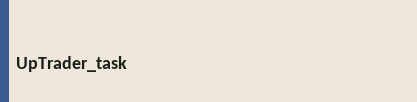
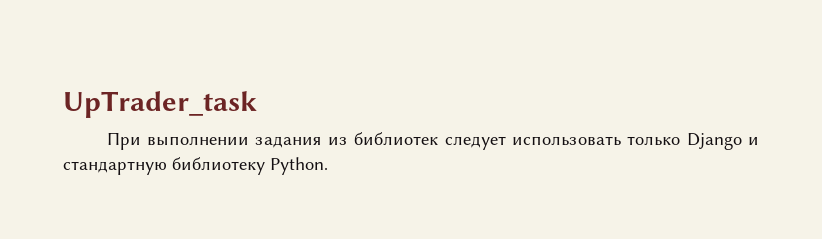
+ При выполнении задания из библиотек следует использовать только Django и стандартную библиотеку Python.

